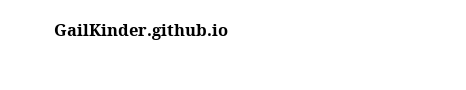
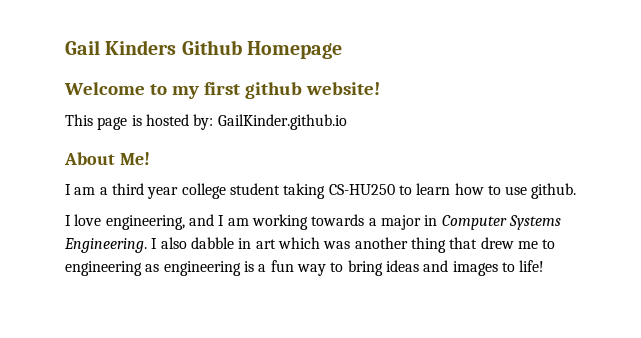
- GailKinder.github.io
+ Gail Kinders Github Homepage
+ Welcome to my first github website!
+ This page is hosted by: GailKinder.github.io
+ About Me!
+ I am a third year college student taking CS-HU250 to learn how to use github.
+ I love engineering, and I am working towards a major in Computer Systems Engineering. I also dabble in art which was another thing that drew me to engineering as engineering is a fun way to bring ideas and images to life!

